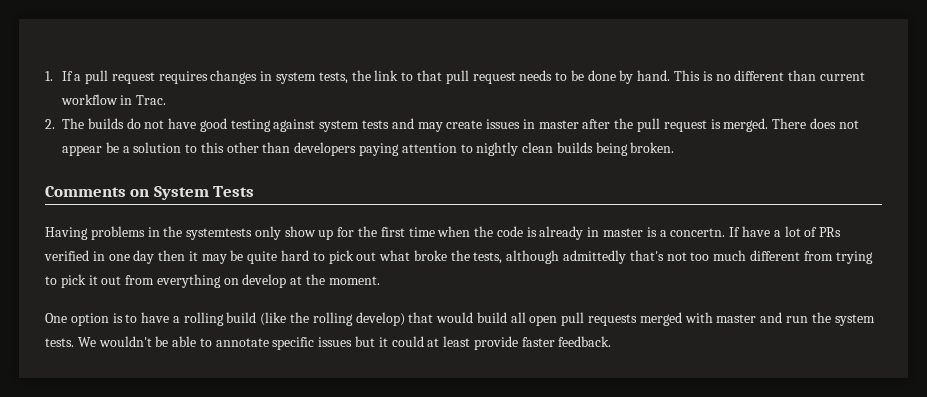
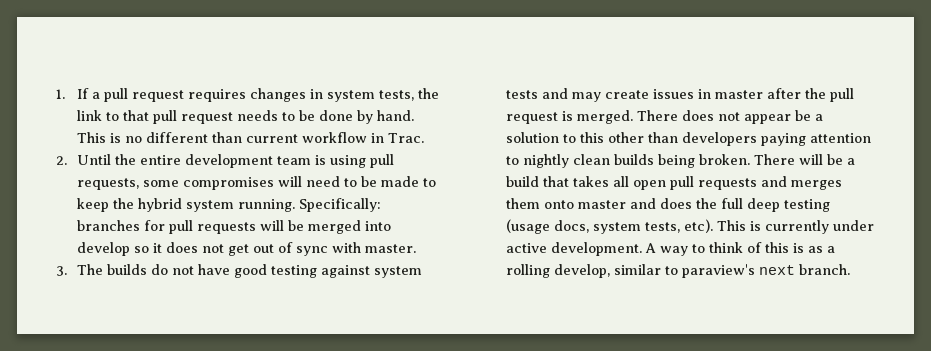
- 2. The builds do not have good testing against system tests and may create issues in master after the pull request is merged.
+ 2. Until the entire development team is using pull requests, some compromises will need to be made to keep the hybrid system running. Specifically: branches for pull requests will be merged into develop so it does not get out of sync with master.
+ 3. The builds do not have good testing against system tests and may create issues in master after the pull request is merged.
- There does not appear be a solution to this other than developers paying attention to nightly clean builds being broken.
- Comments on System Tests
- Having problems in the systemtests only show up for the first time when the code is already in master is a concertn. If have a lot of PRs verified in one day then it may be quite hard to pick out what broke the tests, although admittedly that's not too much different from trying to pick it out from everything on develop at the moment.
- One option is to have a rolling build (like the rolling develop) that would build all open pull requests merged with master and run the system tests. We wouldn't be able to annotate specific issues but it could at least provide faster feedback.
+ There does not appear be a solution to this other than developers paying attention to nightly clean builds being broken. There will be a build that takes all open pull requests and merges them onto master and does the full deep testing (usage docs, system tests, etc). This is currently under active development. A way to think of this is as a rolling develop, similar to paraview's next branch.

